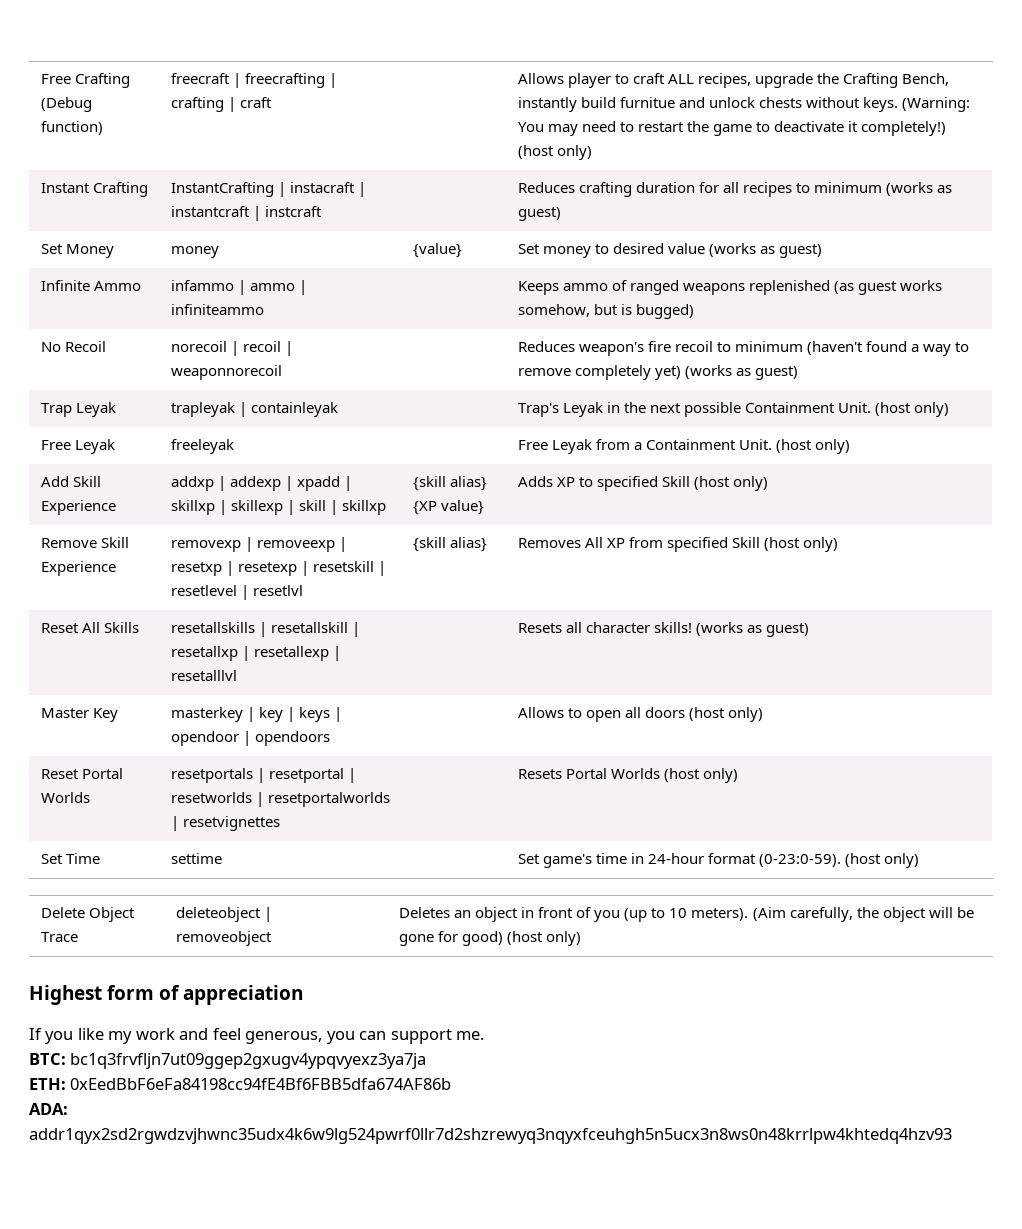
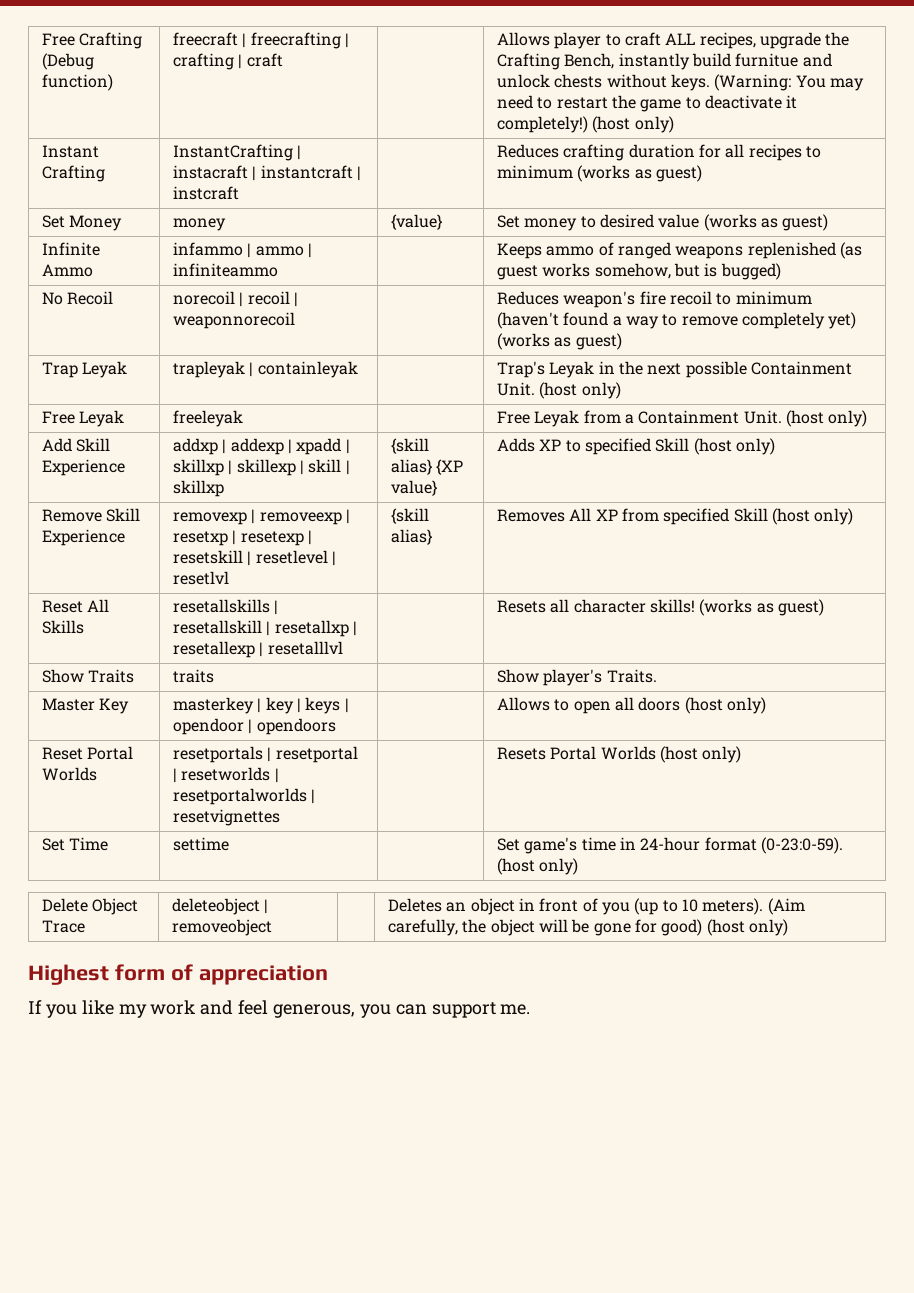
+ Show Traits | traits | | Show player's Traits.
- BTC: bc1q3frvfljn7ut09ggep2gxugv4ypqvyexz3ya7ja
- ETH: 0xEedBbF6eFa84198cc94fE4Bf6FBB5dfa674AF86b
- ADA: addr1qyx2sd2rgwdzvjhwnc35udx4k6w9lg524pwrf0llr7d2shzrewyq3nqyxfceuhgh5n5ucx3n8ws0n48krrlpw4khtedq4hzv93

